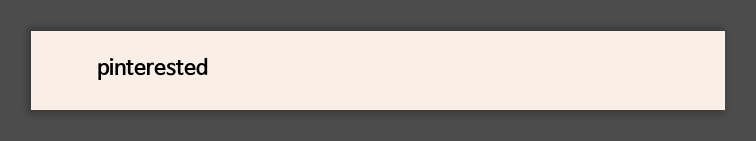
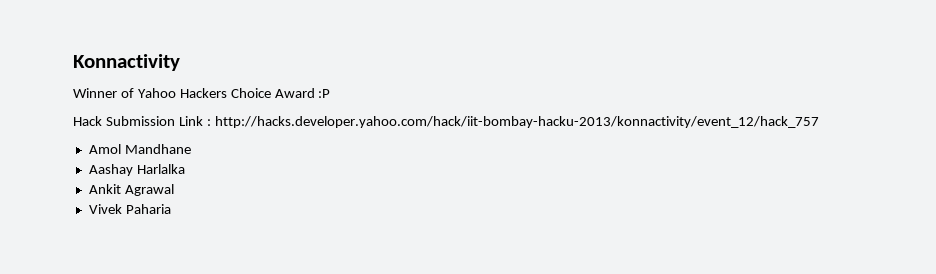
- pinterested
+ Konnactivity
+ Winner of Yahoo Hackers Choice Award :P
+ Hack Submission Link : http://hacks.developer.yahoo.com/hack/iit-bombay-hacku-2013/konnactivity/event_12/hack_757
+ Amol Mandhane
+ Aashay Harlalka
+ Ankit Agrawal
+ Vivek Paharia

